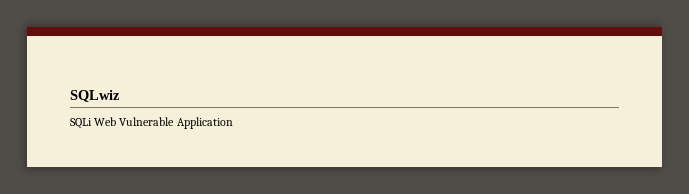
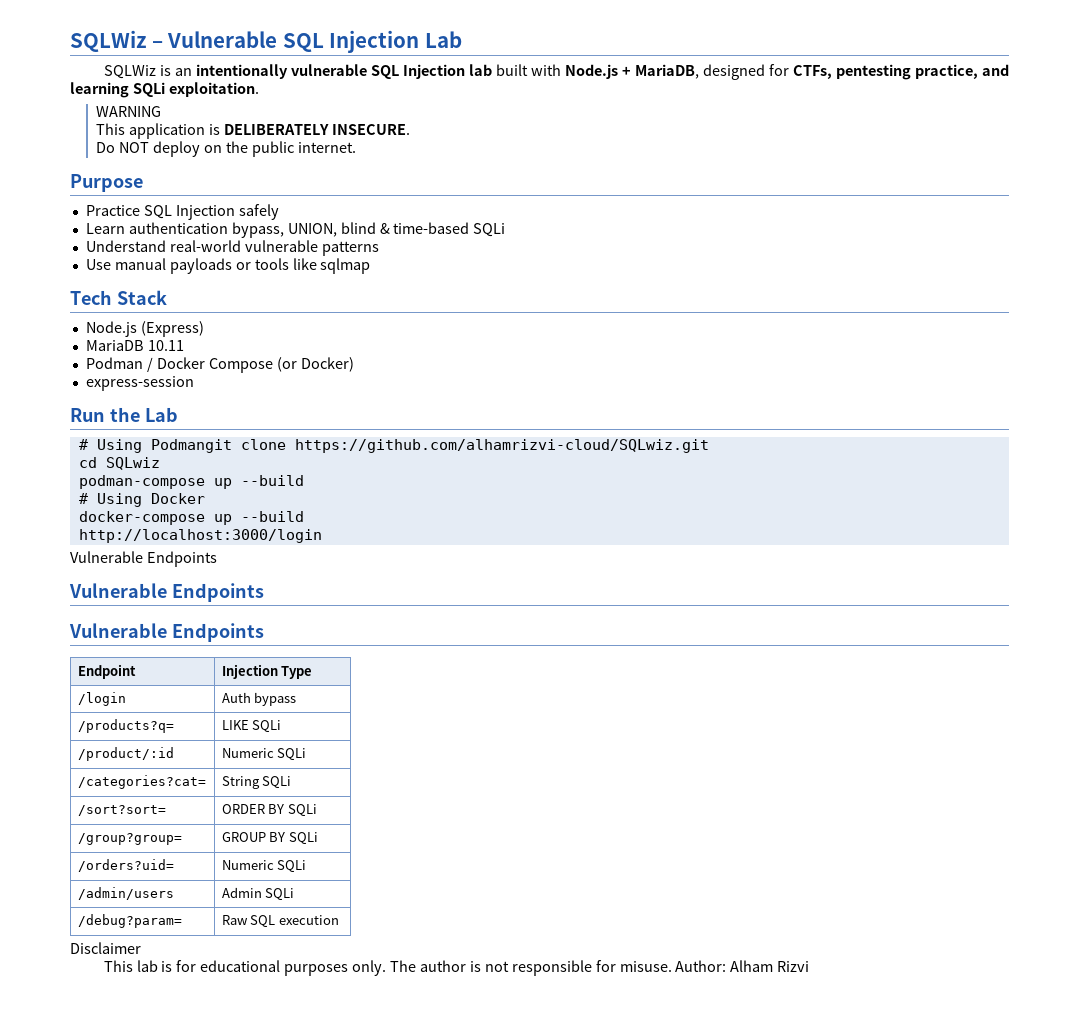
- SQLwiz
- SQLi Web Vulnerable Application
+ SQLWiz – Vulnerable SQL Injection Lab
+ SQLWiz is an intentionally vulnerable SQL Injection lab built with Node.js + MariaDB, designed for CTFs, pentesting practice, and learning SQLi exploitation.
+ WARNING
+ This application is DELIBERATELY INSECURE.
+ Do NOT deploy on the public internet.
+ Purpose
+ Practice SQL Injection safely
+ Learn authentication bypass, UNION, blind & time‑based SQLi
+ Understand real-world vulnerable patterns
+ Use manual payloads or tools like sqlmap
+ Tech Stack
+ Node.js (Express)
+ MariaDB 10.11
+ Podman / Docker Compose (or Docker)
+ express-session
+ Run the Lab
+ # Using Podmangit clone https://github.com/alhamrizvi-cloud/SQLwiz.git
+ cd SQLwiz
+ podman-compose up --build
+ # Using Docker
+ docker-compose up --build
+ http://localhost:3000/login
+ Vulnerable Endpoints
+ Vulnerable Endpoints
+ Vulnerable Endpoints
+ Endpoint | Injection Type
+ /login | Auth bypass
+ /products?q= | LIKE SQLi
+ /product/:id | Numeric SQLi
+ /categories?cat= | String SQLi
+ /sort?sort= | ORDER BY SQLi
+ /group?group= | GROUP BY SQLi
+ /orders?uid= | Numeric SQLi
+ /admin/users | Admin SQLi
+ /debug?param= | Raw SQL execution
+ Disclaimer
+ This lab is for educational purposes only. The author is not responsible for misuse. Author: Alham Rizvi

